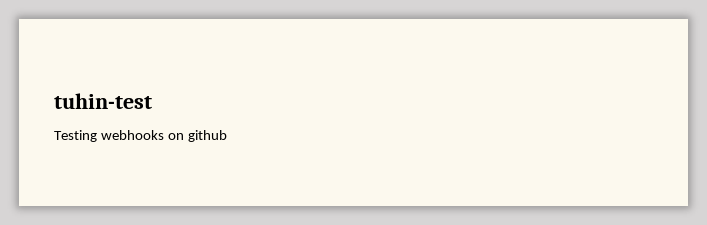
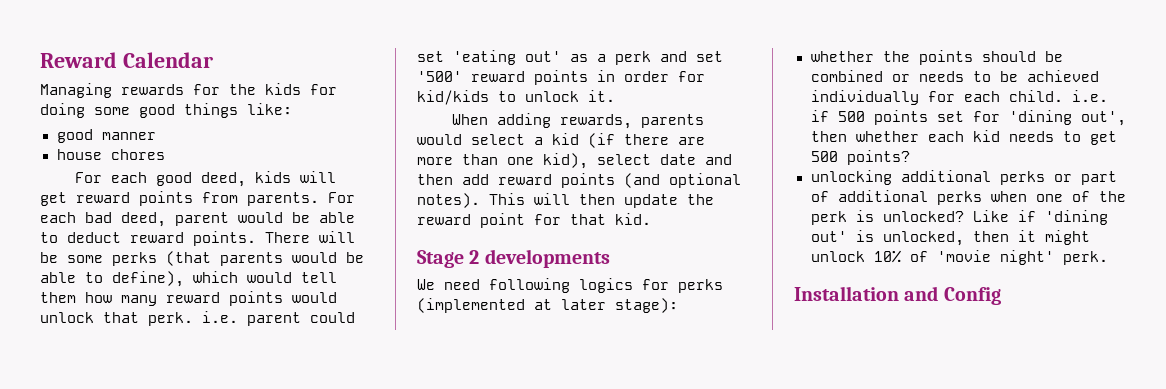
- tuhin-test
- Testing webhooks on github
+ Reward Calendar
+ Managing rewards for the kids for doing some good things like:
+ good manner
+ house chores
+ For each good deed, kids will get reward points from parents. For each bad deed, parent would be able to deduct reward points. There will be some perks (that parents would be able to define), which would tell them how many reward points would unlock that perk. i.e. parent could set 'eating out' as a perk and set '500' reward points in order for kid/kids to unlock it.
+ When adding rewards, parents would select a kid (if there are more than one kid), select date and then add reward points (and optional notes). This will then update the reward point for that kid.
+ Stage 2 developments
+ We need following logics for perks (implemented at later stage):
+ whether the points should be combined or needs to be achieved individually for each child. i.e. if 500 points set for 'dining out', then whether each kid needs to get 500 points?
+ unlocking additional perks or part of additional perks when one of the perk is unlocked? Like if 'dining out' is unlocked, then it might unlock 10% of 'movie night' perk.
+ Installation and Config

